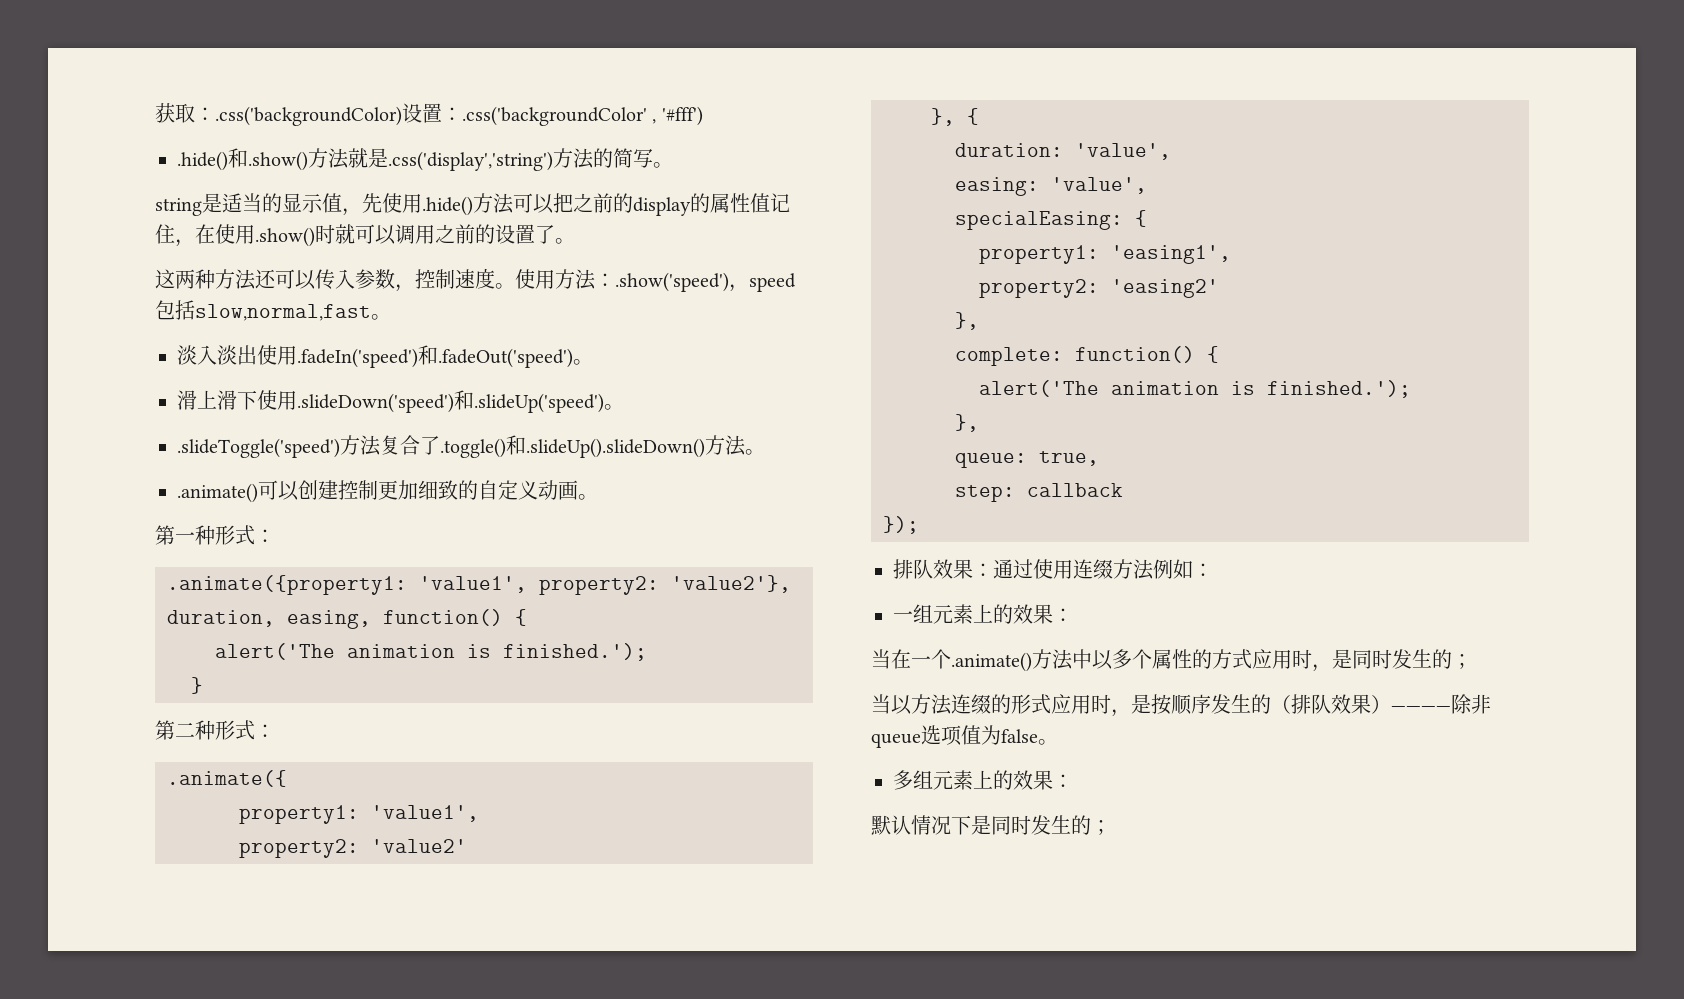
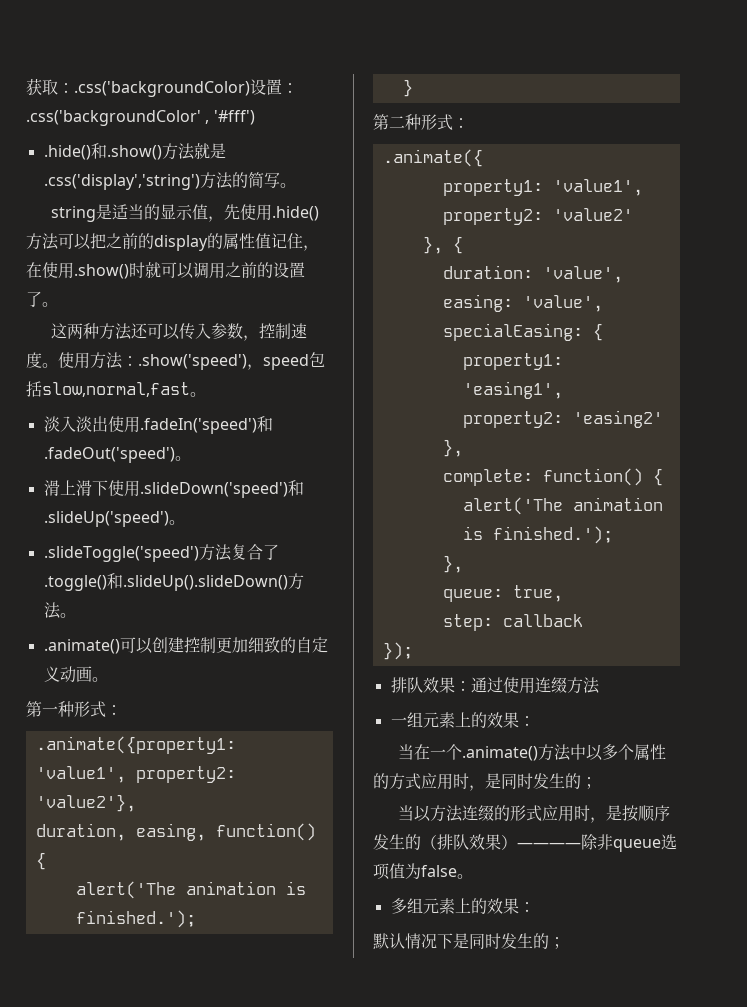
- 排队效果：通过使用连缀方法例如：
+ 排队效果：通过使用连缀方法

